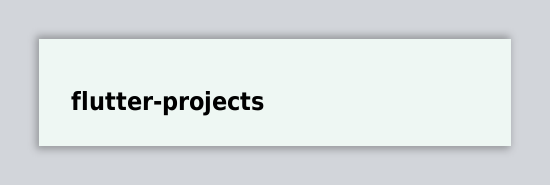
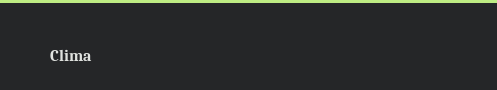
- flutter-projects
+ Clima

